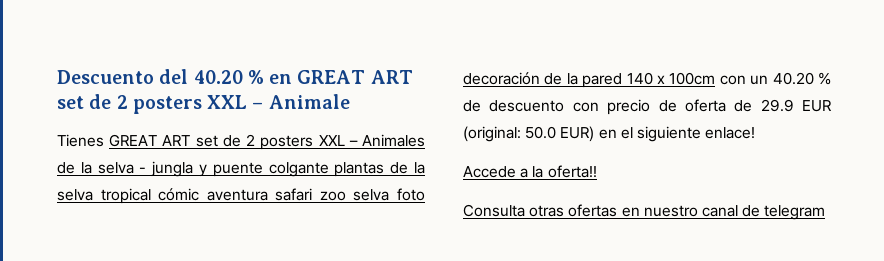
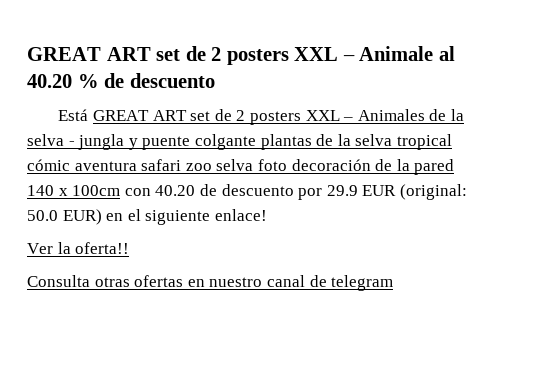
- Descuento del 40.20 % en GREAT ART set de 2 posters XXL – Animale
- Tienes GREAT ART set de 2 posters XXL – Animales de la selva - jungla y puente colgante plantas de la selva tropical cómic aventura safari zoo selva foto decoración de la pared 140 x 100cm con un 40.20 % de descuento con precio de oferta de 29.9 EUR (original: 50.0 EUR) en el siguiente enlace!
+ GREAT ART set de 2 posters XXL – Animale al 40.20 % de descuento
+ Está GREAT ART set de 2 posters XXL – Animales de la selva - jungla y puente colgante plantas de la selva tropical cómic aventura safari zoo selva foto decoración de la pared 140 x 100cm con 40.20 de descuento por 29.9 EUR (original: 50.0 EUR) en el siguiente enlace!
- Accede a la oferta!!
+ Ver la oferta!!

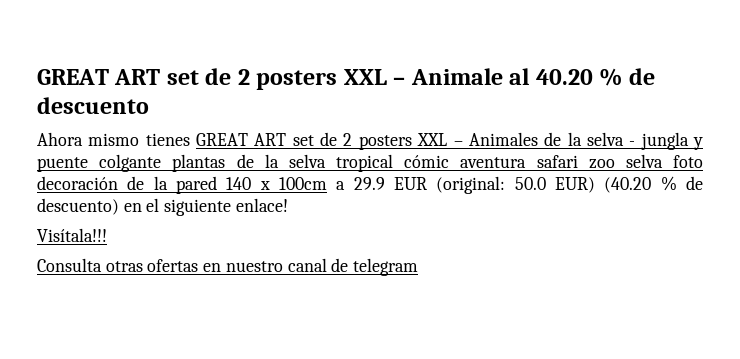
- Está GREAT ART set de 2 posters XXL – Animales de la selva - jungla y puente colgante plantas de la selva tropical cómic aventura safari zoo selva foto decoración de la pared 140 x 100cm con 40.20 de descuento por 29.9 EUR (original: 50.0 EUR) en el siguiente enlace!
+ Ahora mismo tienes GREAT ART set de 2 posters XXL – Animales de la selva - jungla y puente colgante plantas de la selva tropical cómic aventura safari zoo selva foto decoración de la pared 140 x 100cm a 29.9 EUR (original: 50.0 EUR) (40.20 % de descuento) en el siguiente enlace!
- Ver la oferta!!
+ Visítala!!!

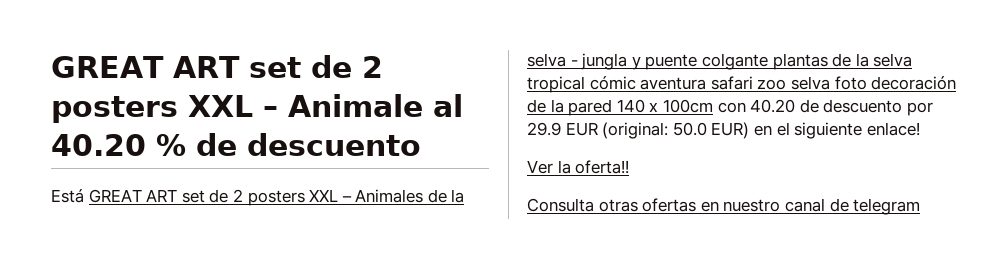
- Ahora mismo tienes GREAT ART set de 2 posters XXL – Animales de la selva - jungla y puente colgante plantas de la selva tropical cómic aventura safari zoo selva foto decoración de la pared 140 x 100cm a 29.9 EUR (original: 50.0 EUR) (40.20 % de descuento) en el siguiente enlace!
+ Está GREAT ART set de 2 posters XXL – Animales de la selva - jungla y puente colgante plantas de la selva tropical cómic aventura safari zoo selva foto decoración de la pared 140 x 100cm con 40.20 de descuento por 29.9 EUR (original: 50.0 EUR) en el siguiente enlace!
- Visítala!!!
+ Ver la oferta!!

